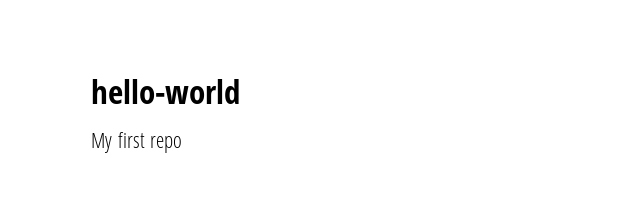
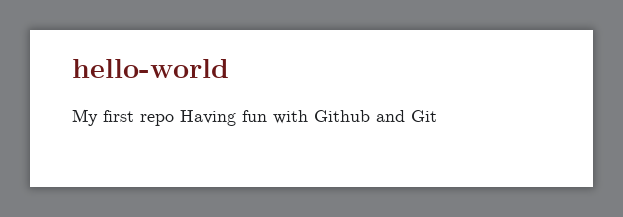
- My first repo
+ My first repo Having fun with Github and Git

